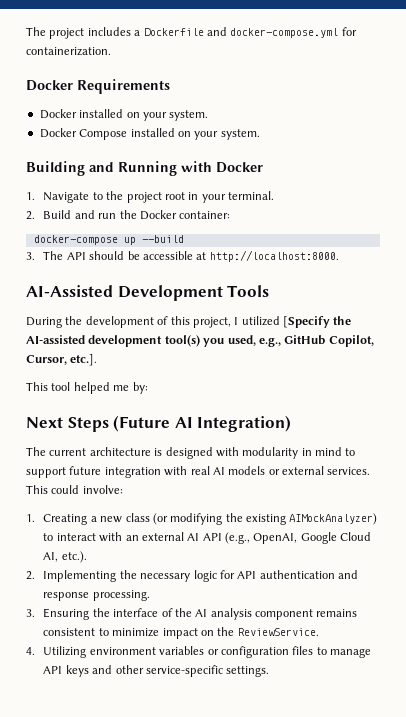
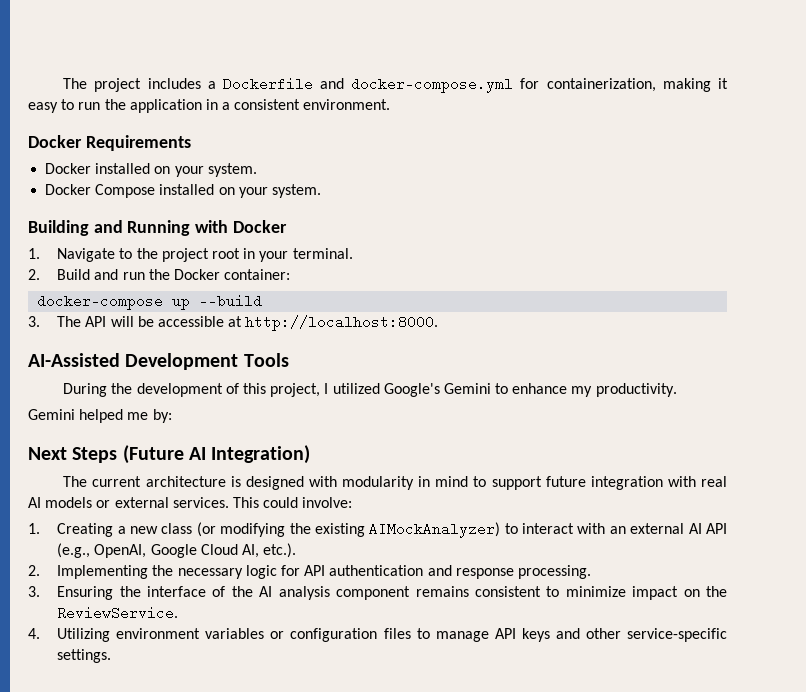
- The project includes a Dockerfile and docker-compose.yml for containerization.
+ The project includes a Dockerfile and docker-compose.yml for containerization, making it easy to run the application in a consistent environment.
- 3. The API should be accessible at http://localhost:8000.
+ 3. The API will be accessible at http://localhost:8000.
- During the development of this project, I utilized [Specify the AI-assisted development tool(s) you used, e.g., GitHub Copilot, Cursor, etc.].
- This tool helped me by:
+ During the development of this project, I utilized Google's Gemini to enhance my productivity.
+ Gemini helped me by:

